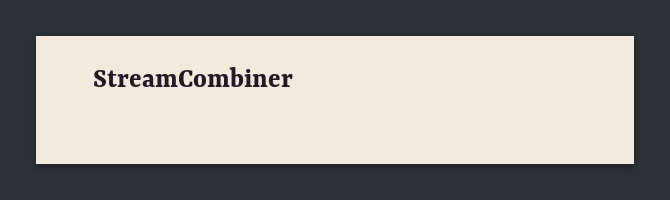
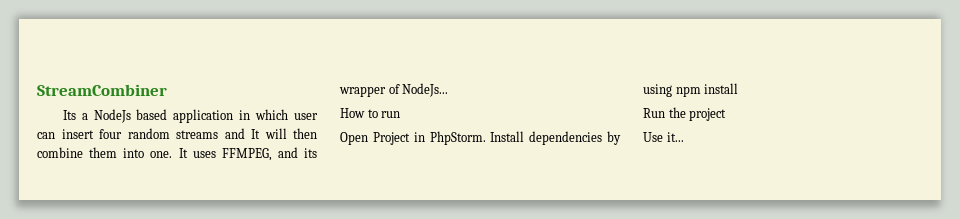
+ Its a NodeJs based application in which user can insert four random streams and It will then combine them into one. It uses FFMPEG, and its wrapper of NodeJs...
+ How to run
+ Open Project in PhpStorm. Install dependencies by using npm install
+ Run the project
+ Use it...

